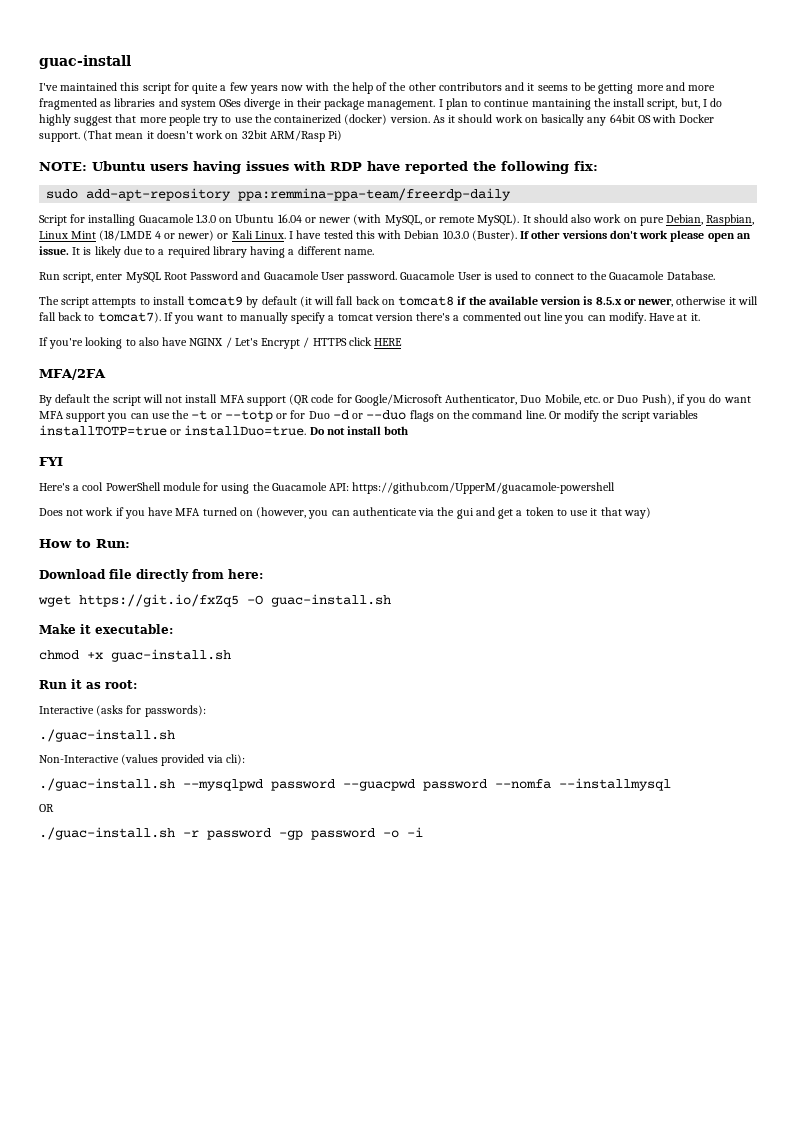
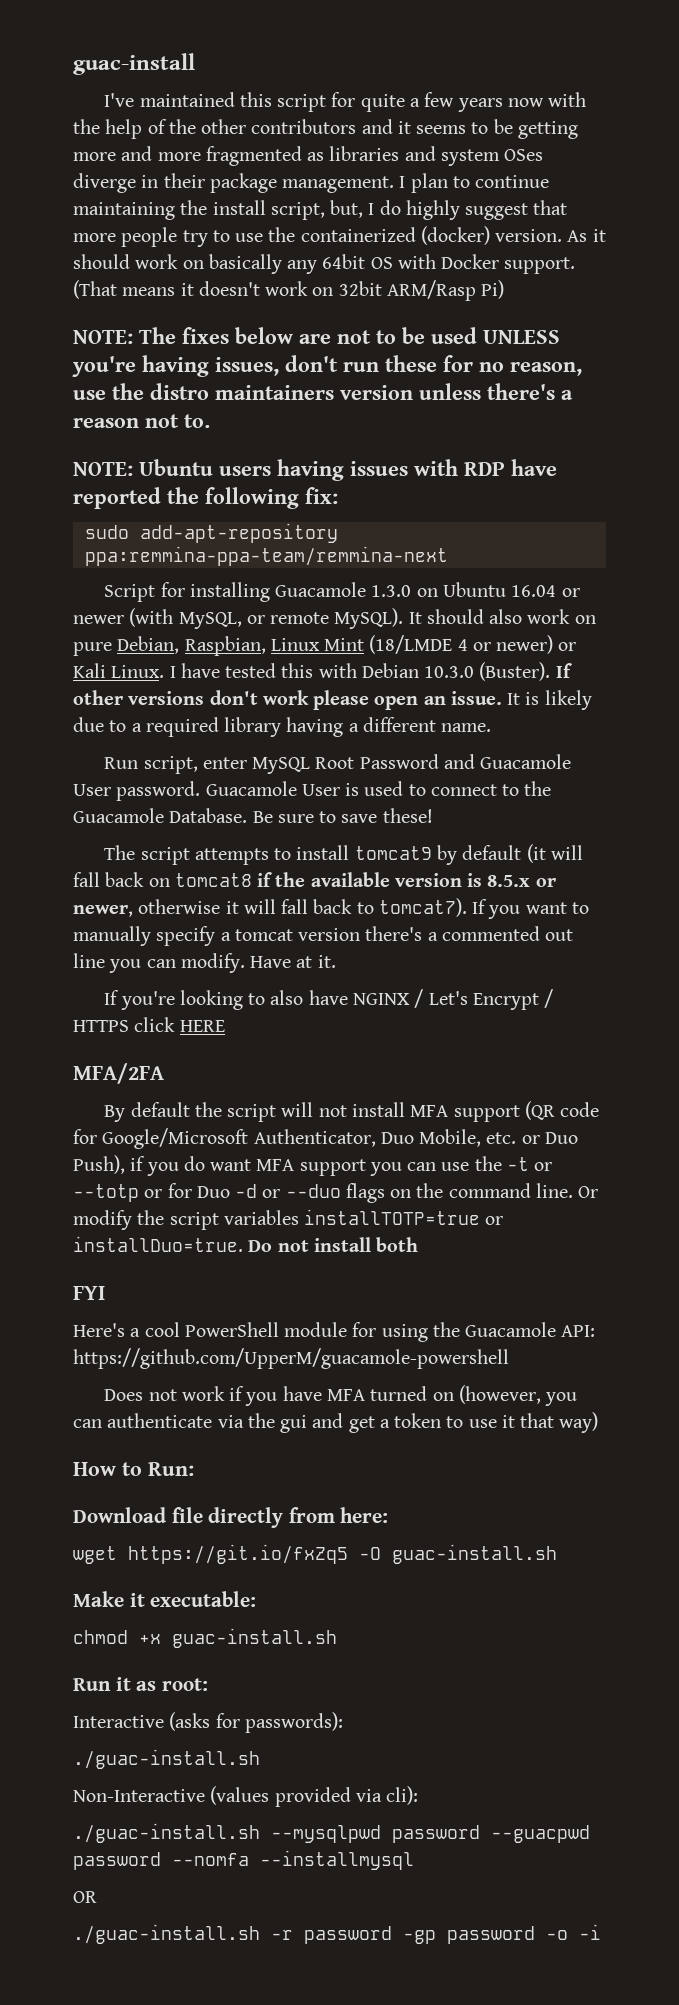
- I plan to continue mantaining the install script, but, I do highly suggest that more people try to use the containerized (docker) version.
+ I plan to continue maintaining the install script, but, I do highly suggest that more people try to use the containerized (docker) version.
- (That mean it doesn't work on 32bit ARM/Rasp Pi)
+ (That means it doesn't work on 32bit ARM/Rasp Pi)
+ NOTE: The fixes below are not to be used UNLESS you're having issues, don't run these for no reason, use the distro maintainers version unless there's a reason not to.
- sudo add-apt-repository ppa:remmina-ppa-team/freerdp-daily
+ sudo add-apt-repository ppa:remmina-ppa-team/remmina-next
+ Be sure to save these!

